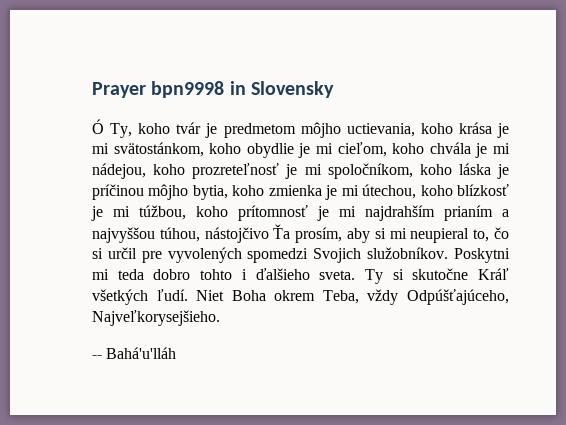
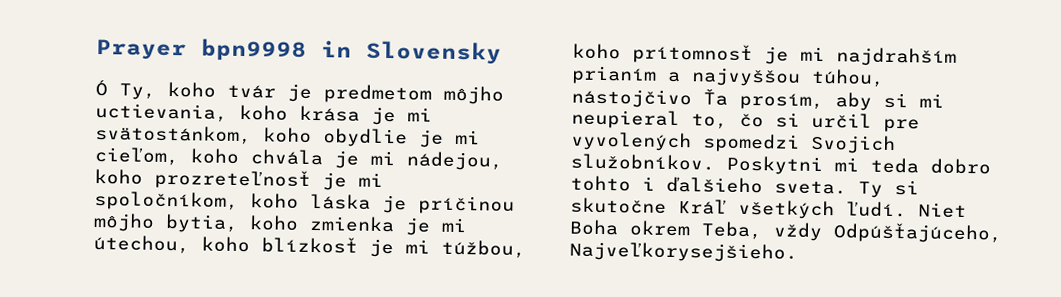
- -- Bahá'u'lláh

